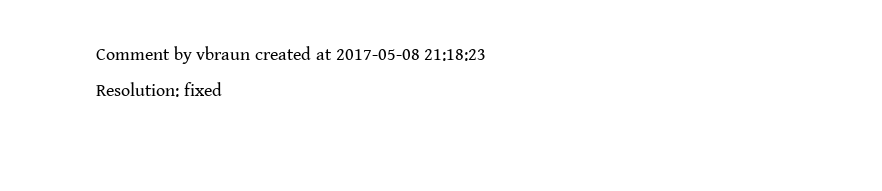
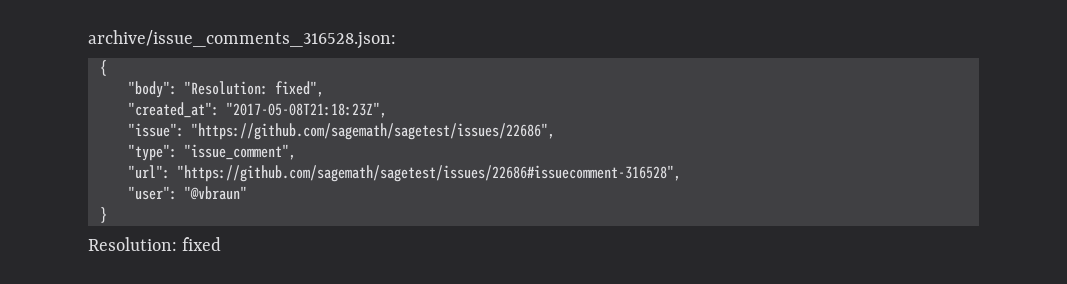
- Comment by vbraun created at 2017-05-08 21:18:23
+ archive/issue_comments_316528.json:
+ {
+ "body": "Resolution: fixed",
+ "created_at": "2017-05-08T21:18:23Z",
+ "issue": "https://github.com/sagemath/sagetest/issues/22686",
+ "type": "issue_comment",
+ "url": "https://github.com/sagemath/sagetest/issues/22686#issuecomment-316528",
+ "user": "@vbraun"
+ }

